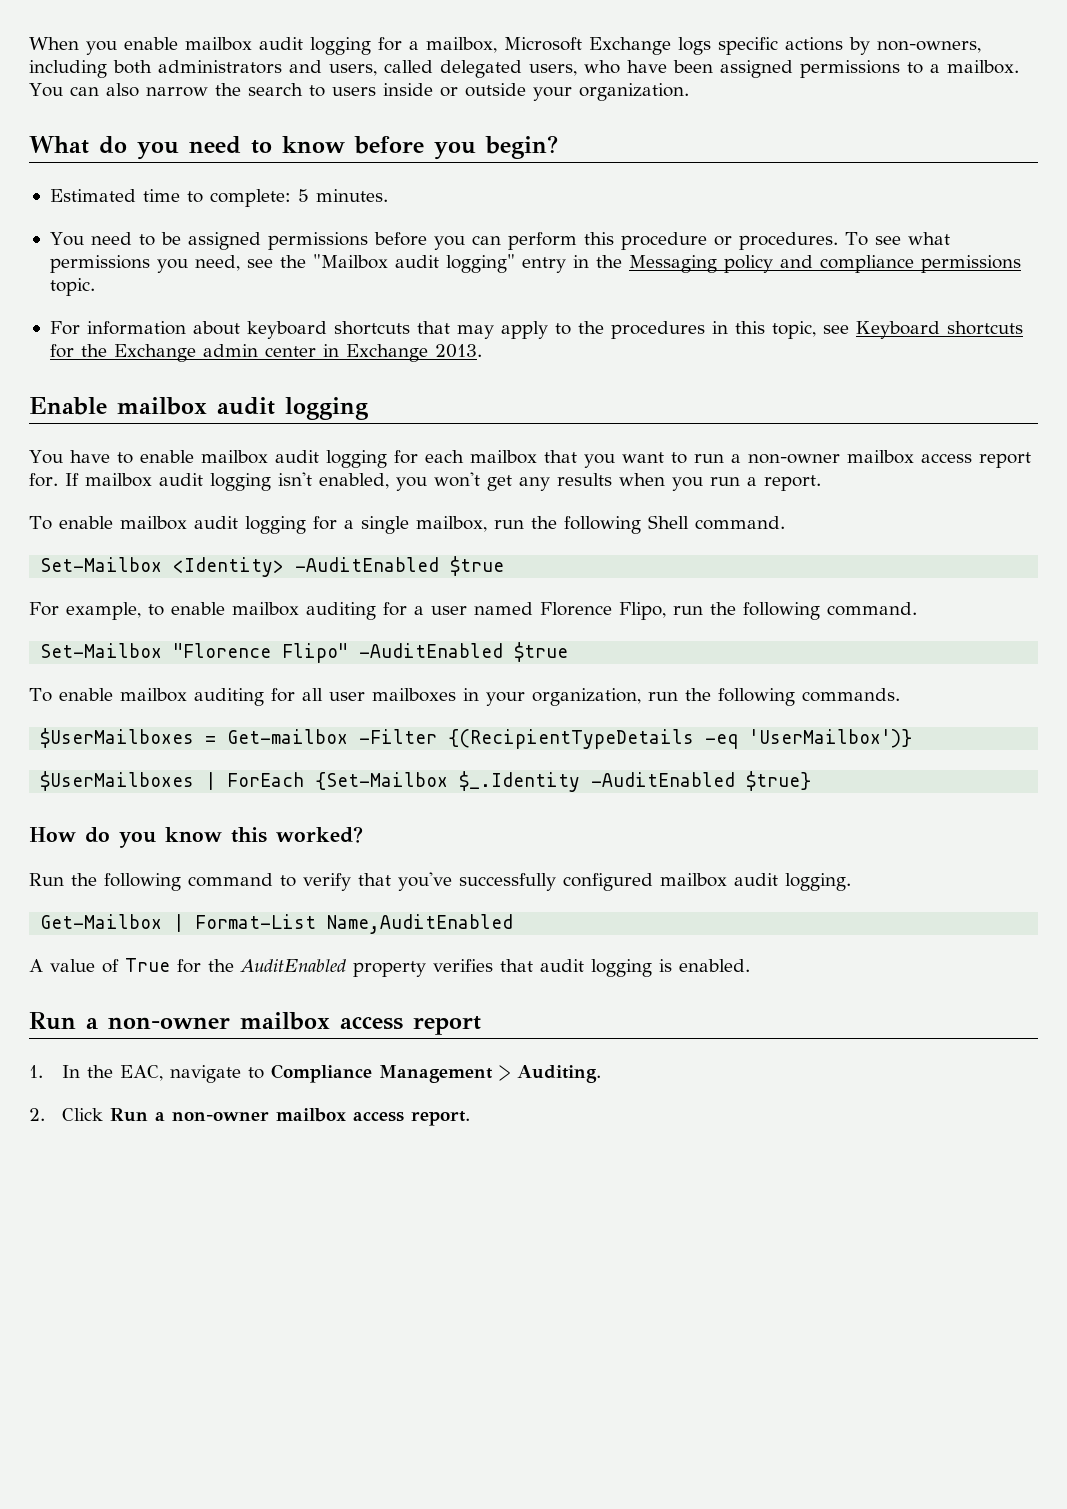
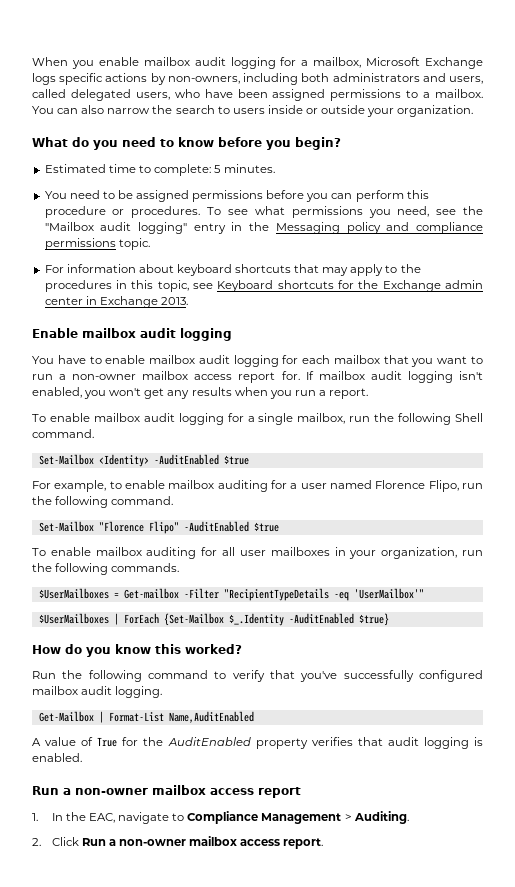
- $UserMailboxes = Get-mailbox -Filter {(RecipientTypeDetails -eq 'UserMailbox')}
+ $UserMailboxes = Get-mailbox -Filter "RecipientTypeDetails -eq 'UserMailbox'"

